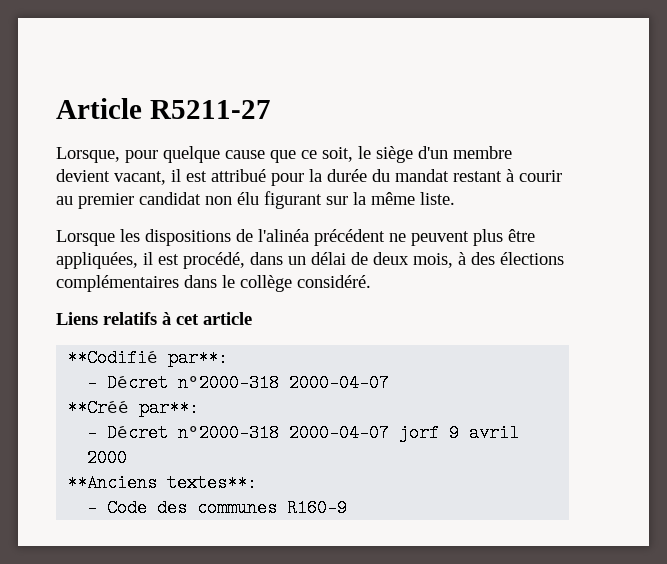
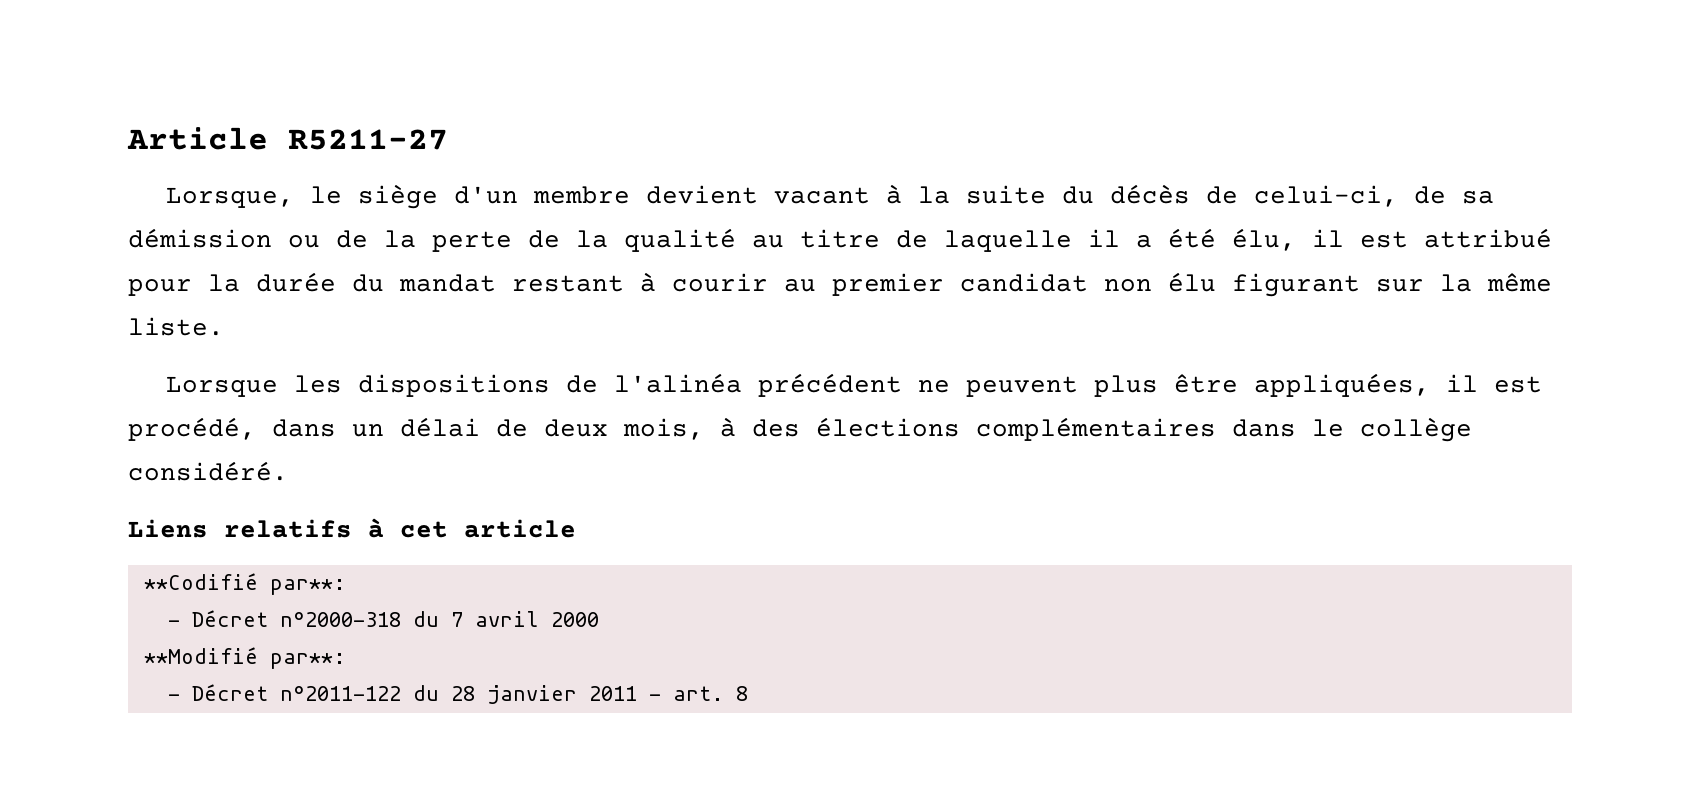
- Lorsque, pour quelque cause que ce soit, le siège d'un membre devient vacant, il est attribué pour la durée du mandat restant à courir au premier candidat non élu figurant sur la même liste.
+ Lorsque, le siège d'un membre devient vacant à la suite du décès de celui-ci, de sa démission ou de la perte de la qualité au titre de laquelle il a été élu, il est attribué pour la durée du mandat restant à courir au premier candidat non élu figurant sur la même liste.
  **Codifié par**:
- - Décret n°2000-318 2000-04-07
- **Créé par**:
- - Décret n°2000-318 2000-04-07 jorf 9 avril 2000
- **Anciens textes**:
- - Code des communes R160-9
+ - Décret n°2000-318 du 7 avril 2000
+ **Modifié par**:
+ - Décret n°2011-122 du 28 janvier 2011 - art. 8

